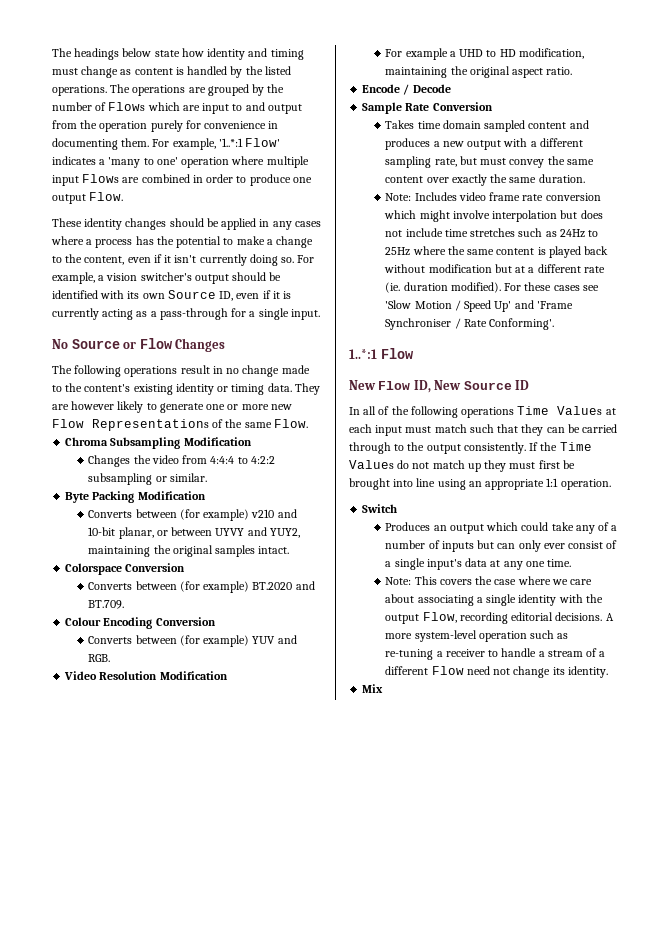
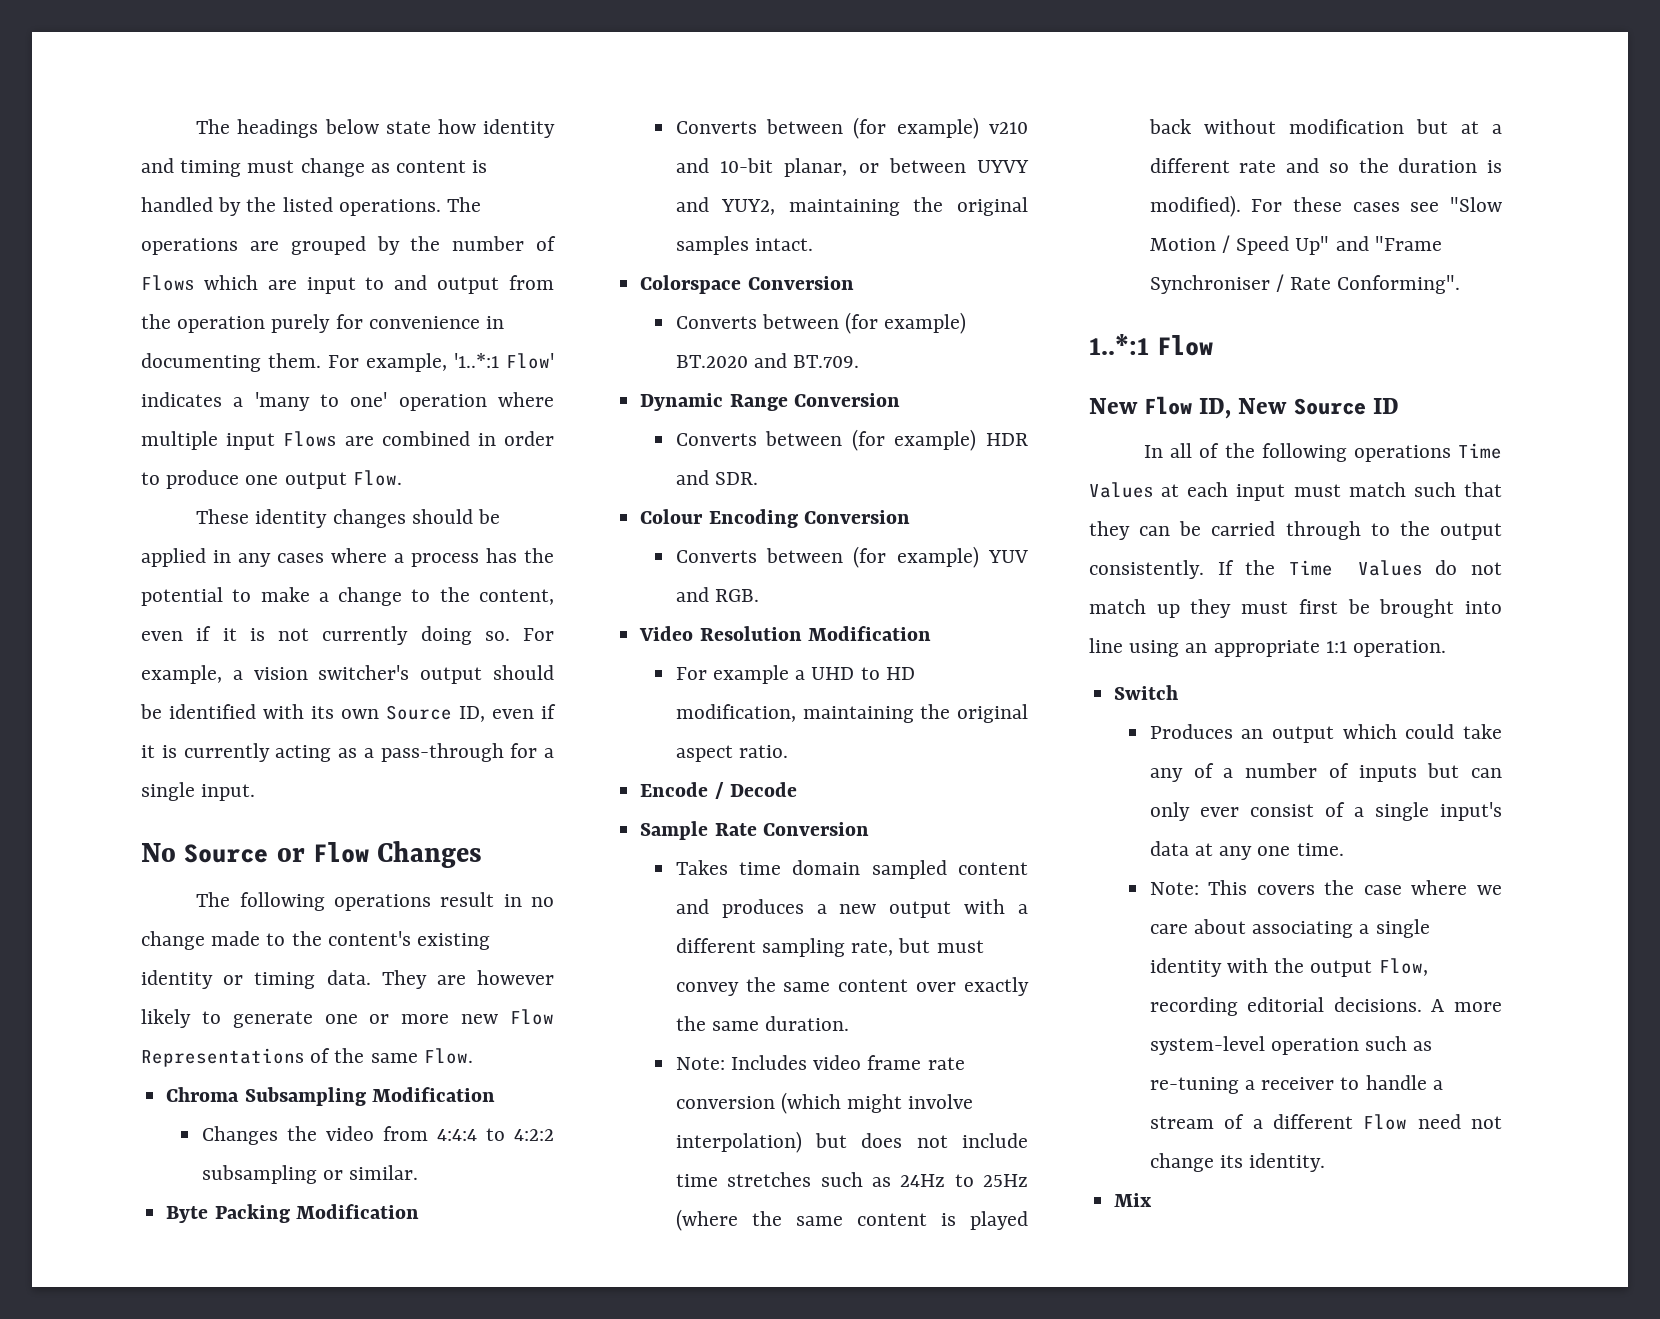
- These identity changes should be applied in any cases where a process has the potential to make a change to the content, even if it isn't currently doing so.
+ These identity changes should be applied in any cases where a process has the potential to make a change to the content, even if it is not currently doing so.
+ Dynamic Range Conversion
+ Converts between (for example) HDR and SDR.
- Note: Includes video frame rate conversion which might involve interpolation but does not include time stretches such as 24Hz to 25Hz where the same content is played back without modification but at a different rate (ie. duration modified).
+ Note: Includes video frame rate conversion (which might involve interpolation) but does not include time stretches such as 24Hz to 25Hz (where the same content is played back without modification but at a different rate and so the duration is modified).
- For these cases see 'Slow Motion / Speed Up' and 'Frame Synchroniser / Rate Conforming'.
+ For these cases see "Slow Motion / Speed Up" and "Frame Synchroniser / Rate Conforming".

